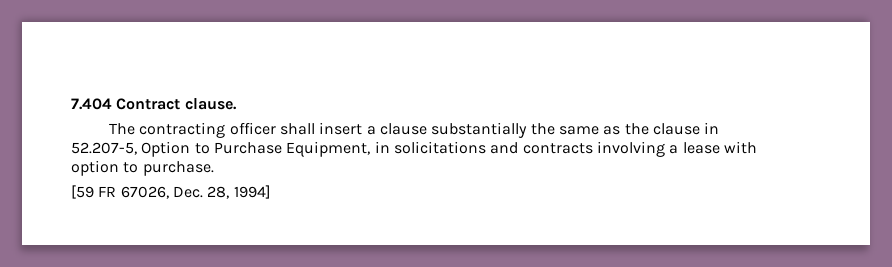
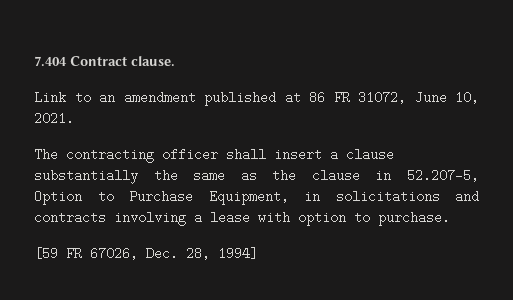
+ Link to an amendment published at 86 FR 31072, June 10, 2021.

